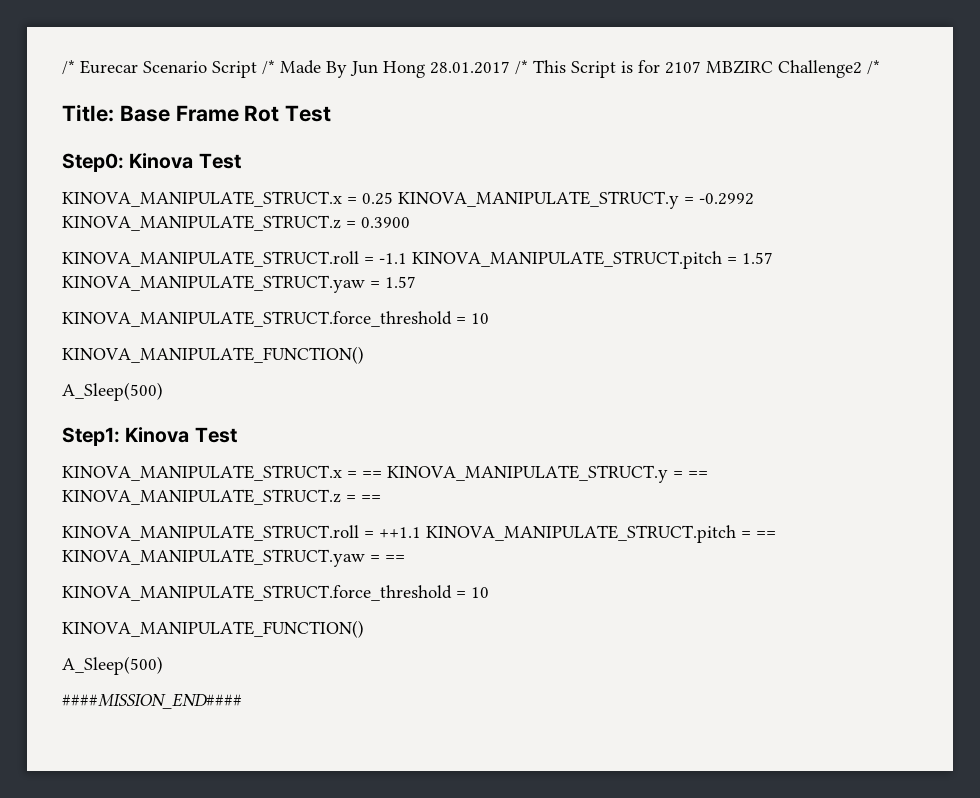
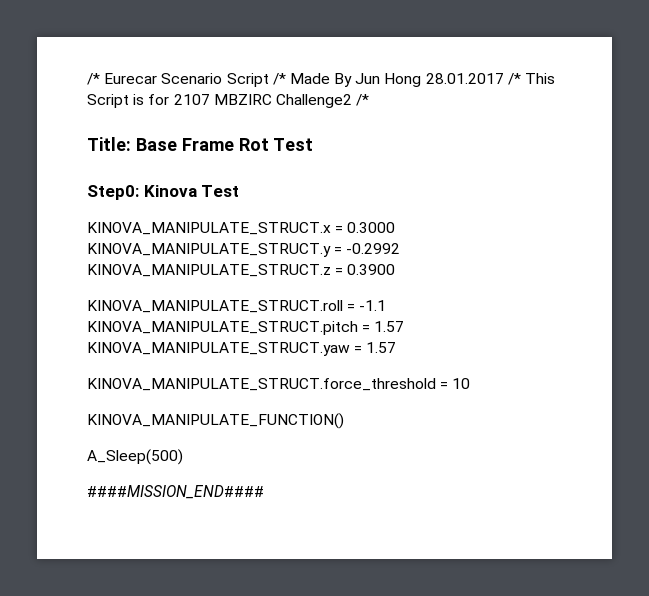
- KINOVA_MANIPULATE_STRUCT.x = 0.25 KINOVA_MANIPULATE_STRUCT.y = -0.2992 KINOVA_MANIPULATE_STRUCT.z = 0.3900
+ KINOVA_MANIPULATE_STRUCT.x = 0.3000 KINOVA_MANIPULATE_STRUCT.y = -0.2992 KINOVA_MANIPULATE_STRUCT.z = 0.3900
- Step1: Kinova Test
- KINOVA_MANIPULATE_STRUCT.x = == KINOVA_MANIPULATE_STRUCT.y = == KINOVA_MANIPULATE_STRUCT.z = ==
- KINOVA_MANIPULATE_STRUCT.roll = ++1.1 KINOVA_MANIPULATE_STRUCT.pitch = == KINOVA_MANIPULATE_STRUCT.yaw = ==
- KINOVA_MANIPULATE_STRUCT.force_threshold = 10
- KINOVA_MANIPULATE_FUNCTION()
- A_Sleep(500)

